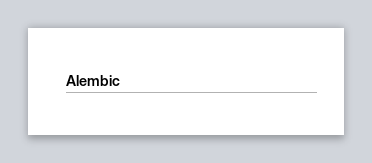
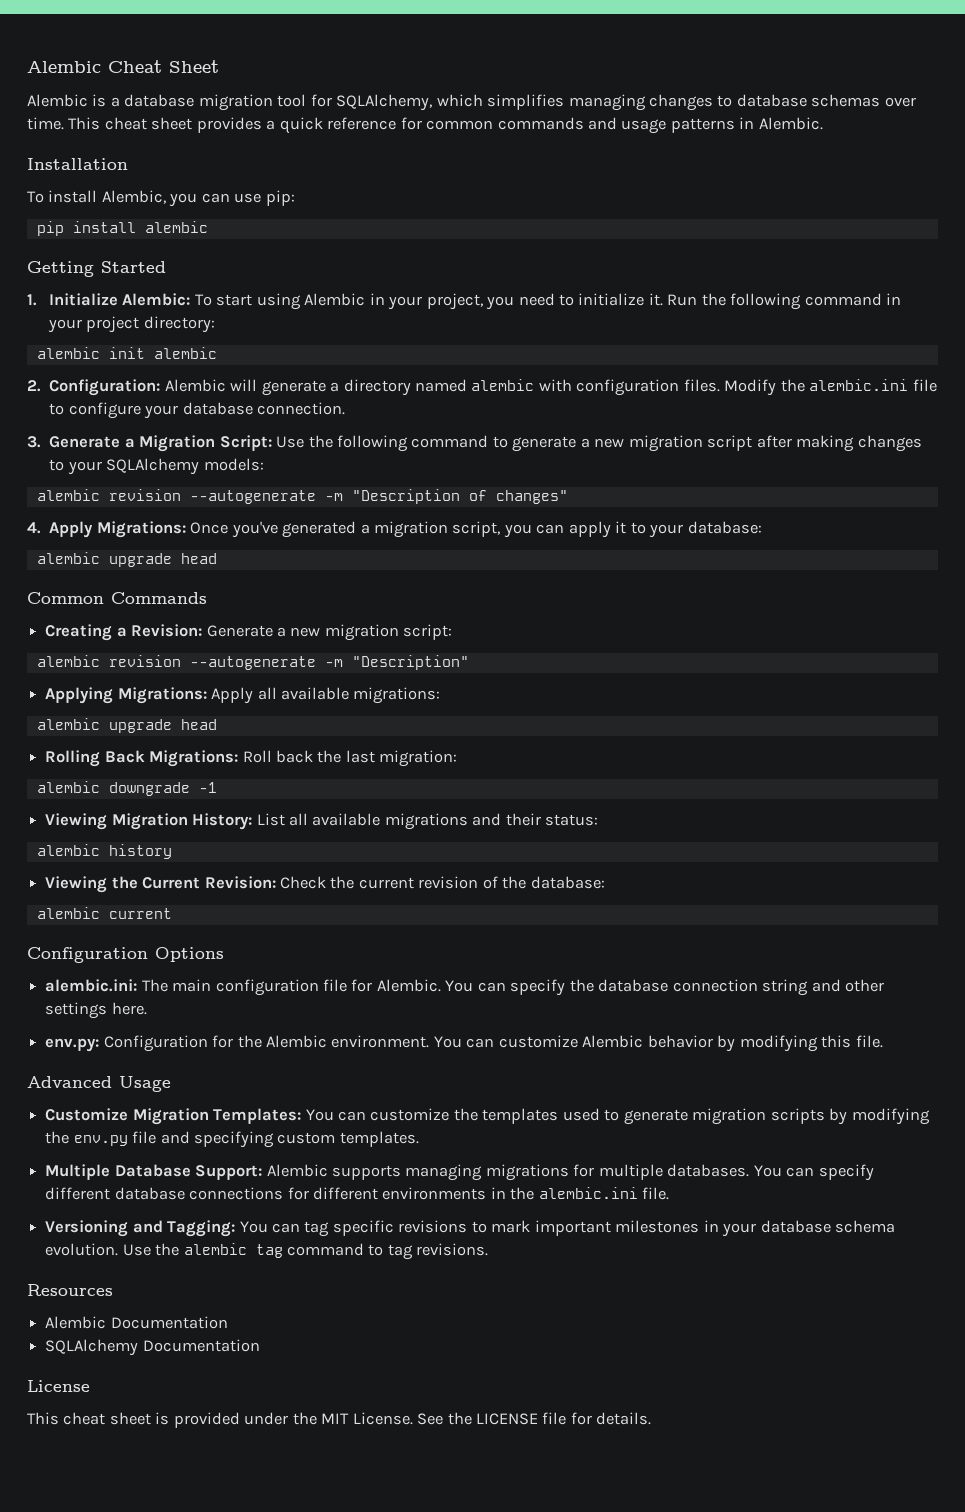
- Alembic
+ Alembic Cheat Sheet
+ Alembic is a database migration tool for SQLAlchemy, which simplifies managing changes to database schemas over time. This cheat sheet provides a quick reference for common commands and usage patterns in Alembic.
+ Installation
+ To install Alembic, you can use pip:
+ pip install alembic
+ Getting Started
+ 1. Initialize Alembic: To start using Alembic in your project, you need to initialize it. Run the following command in your project directory:
+ alembic init alembic
+ 2. Configuration: Alembic will generate a directory named alembic with configuration files. Modify the alembic.ini file to configure your database connection.
+ 3. Generate a Migration Script: Use the following command to generate a new migration script after making changes to your SQLAlchemy models:
+ alembic revision --autogenerate -m "Description of changes"
+ 4. Apply Migrations: Once you've generated a migration script, you can apply it to your database:
+ alembic upgrade head
+ Common Commands
+ Creating a Revision: Generate a new migration script:
+ alembic revision --autogenerate -m "Description"
+ Applying Migrations: Apply all available migrations:
+ alembic upgrade head
+ Rolling Back Migrations: Roll back the last migration:
+ alembic downgrade -1
+ Viewing Migration History: List all available migrations and their status:
+ alembic history
+ Viewing the Current Revision: Check the current revision of the database:
+ alembic current
+ Configuration Options
+ alembic.ini: The main configuration file for Alembic. You can specify the database connection string and other settings here.
+ env.py: Configuration for the Alembic environment. You can customize Alembic behavior by modifying this file.
+ Advanced Usage
+ Customize Migration Templates: You can customize the templates used to generate migration scripts by modifying the env.py file and specifying custom templates.
+ Multiple Database Support: Alembic supports managing migrations for multiple databases. You can specify different database connections for different environments in the alembic.ini file.
+ Versioning and Tagging: You can tag specific revisions to mark important milestones in your database schema evolution. Use the alembic tag command to tag revisions.
+ Resources
+ Alembic Documentation
+ SQLAlchemy Documentation
+ License
+ This cheat sheet is provided under the MIT License. See the LICENSE file for details.

